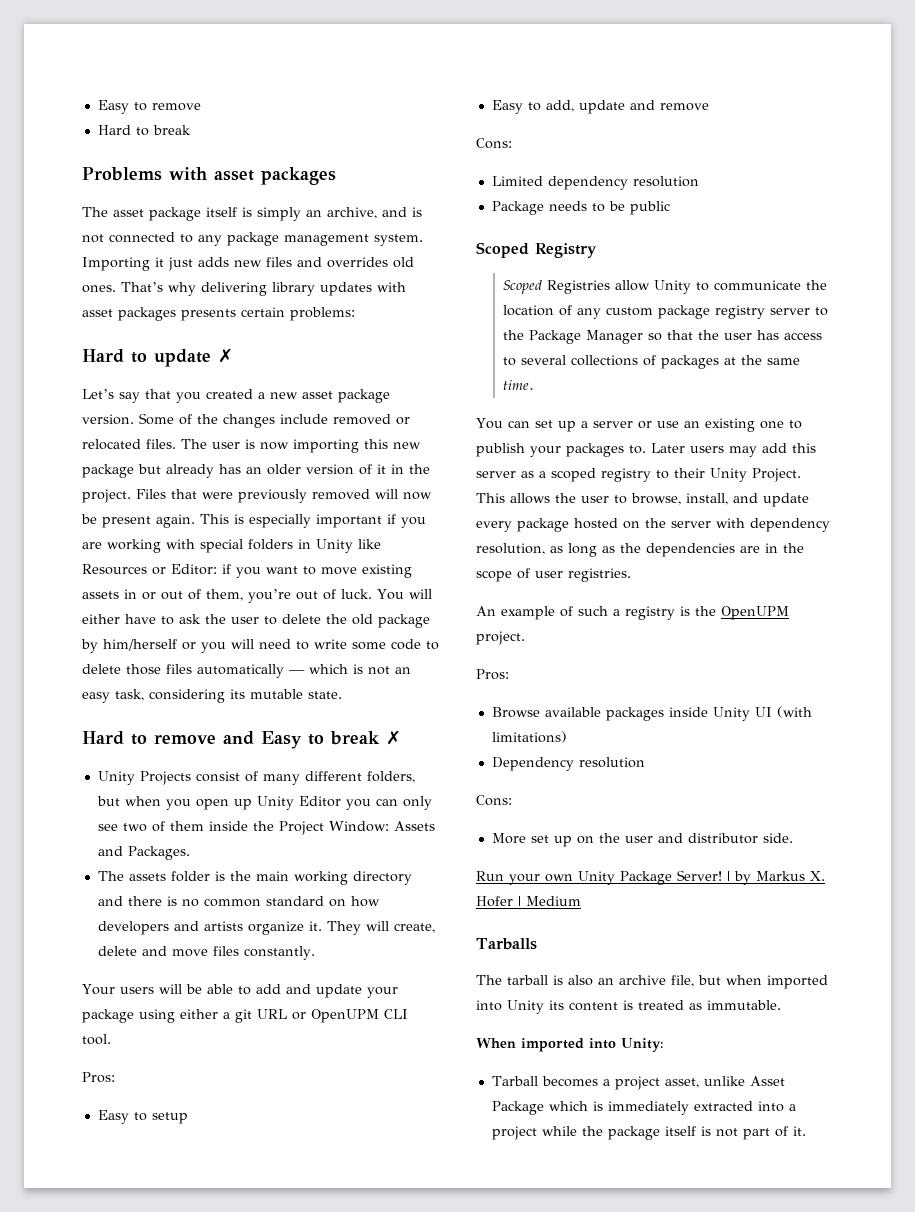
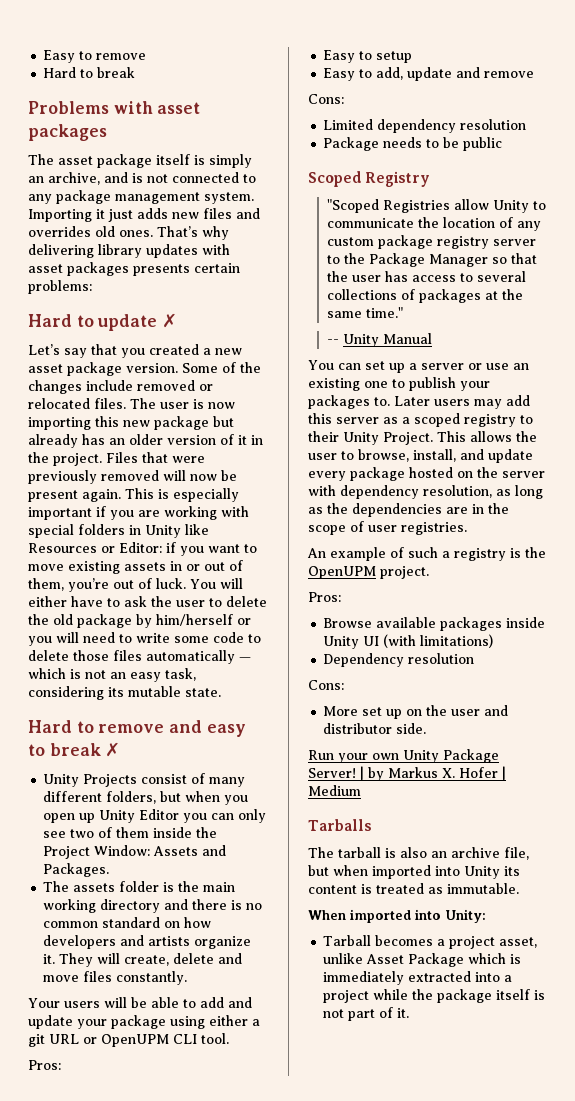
- Hard to remove and Easy to break ✗
+ Hard to remove and easy to break ✗
- Scoped Registries allow Unity to communicate the location of any custom package registry server to the Package Manager so that the user has access to several collections of packages at the same time.
+ "Scoped Registries allow Unity to communicate the location of any custom package registry server to the Package Manager so that the user has access to several collections of packages at the same time."
+ -- Unity Manual

